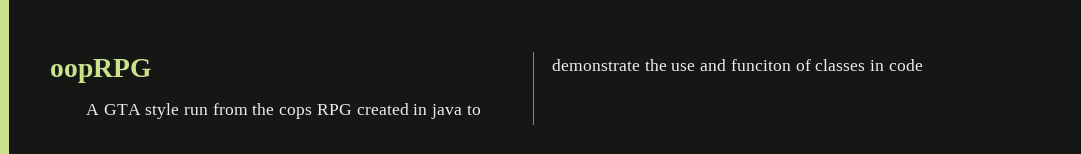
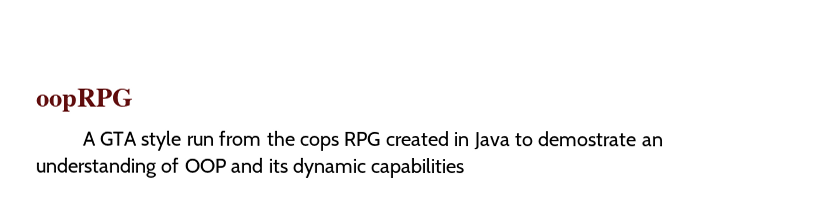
- A GTA style run from the cops RPG created in java to demonstrate the use and funciton of classes in code
+ A GTA style run from the cops RPG created in Java to demostrate an understanding of OOP and its dynamic capabilities

